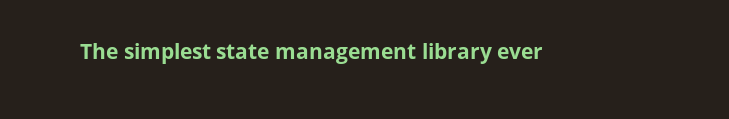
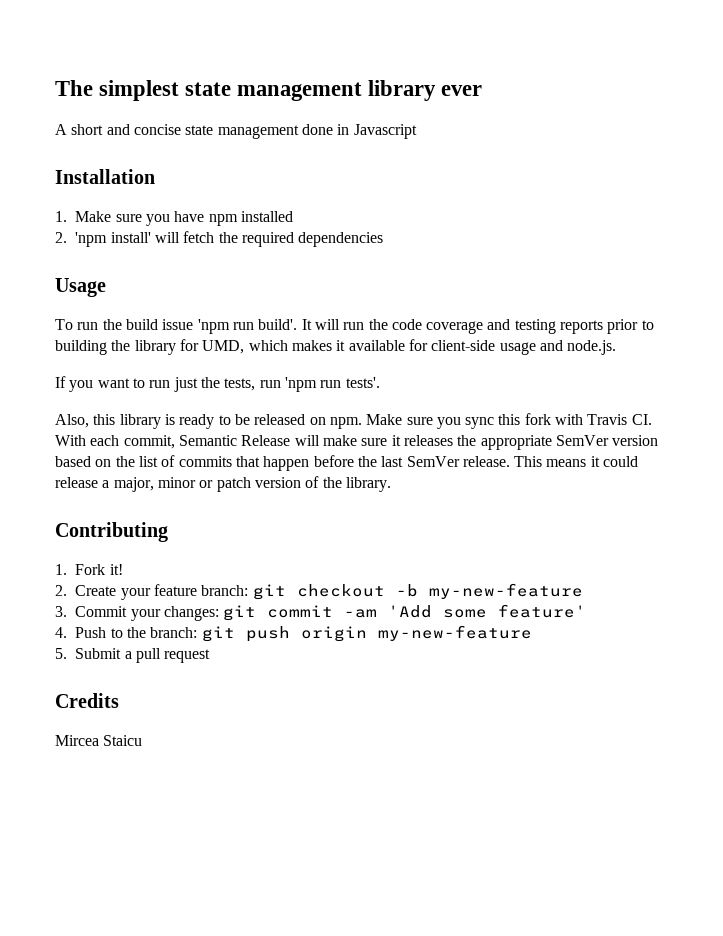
+ A short and concise state management done in Javascript
+ Installation
+ 1. Make sure you have npm installed
+ 2. 'npm install' will fetch the required dependencies
+ Usage
+ To run the build issue 'npm run build'. It will run the code coverage and testing reports prior to building the library for UMD, which makes it available for client-side usage and node.js.
+ If you want to run just the tests, run 'npm run tests'.
+ Also, this library is ready to be released on npm. Make sure you sync this fork with Travis CI. With each commit, Semantic Release will make sure it releases the appropriate SemVer version based on the list of commits that happen before the last SemVer release. This means it could release a major, minor or patch version of the library.
+ Contributing
+ 1. Fork it!
+ 2. Create your feature branch: git checkout -b my-new-feature
+ 3. Commit your changes: git commit -am 'Add some feature'
+ 4. Push to the branch: git push origin my-new-feature
+ 5. Submit a pull request
+ Credits
+ Mircea Staicu

